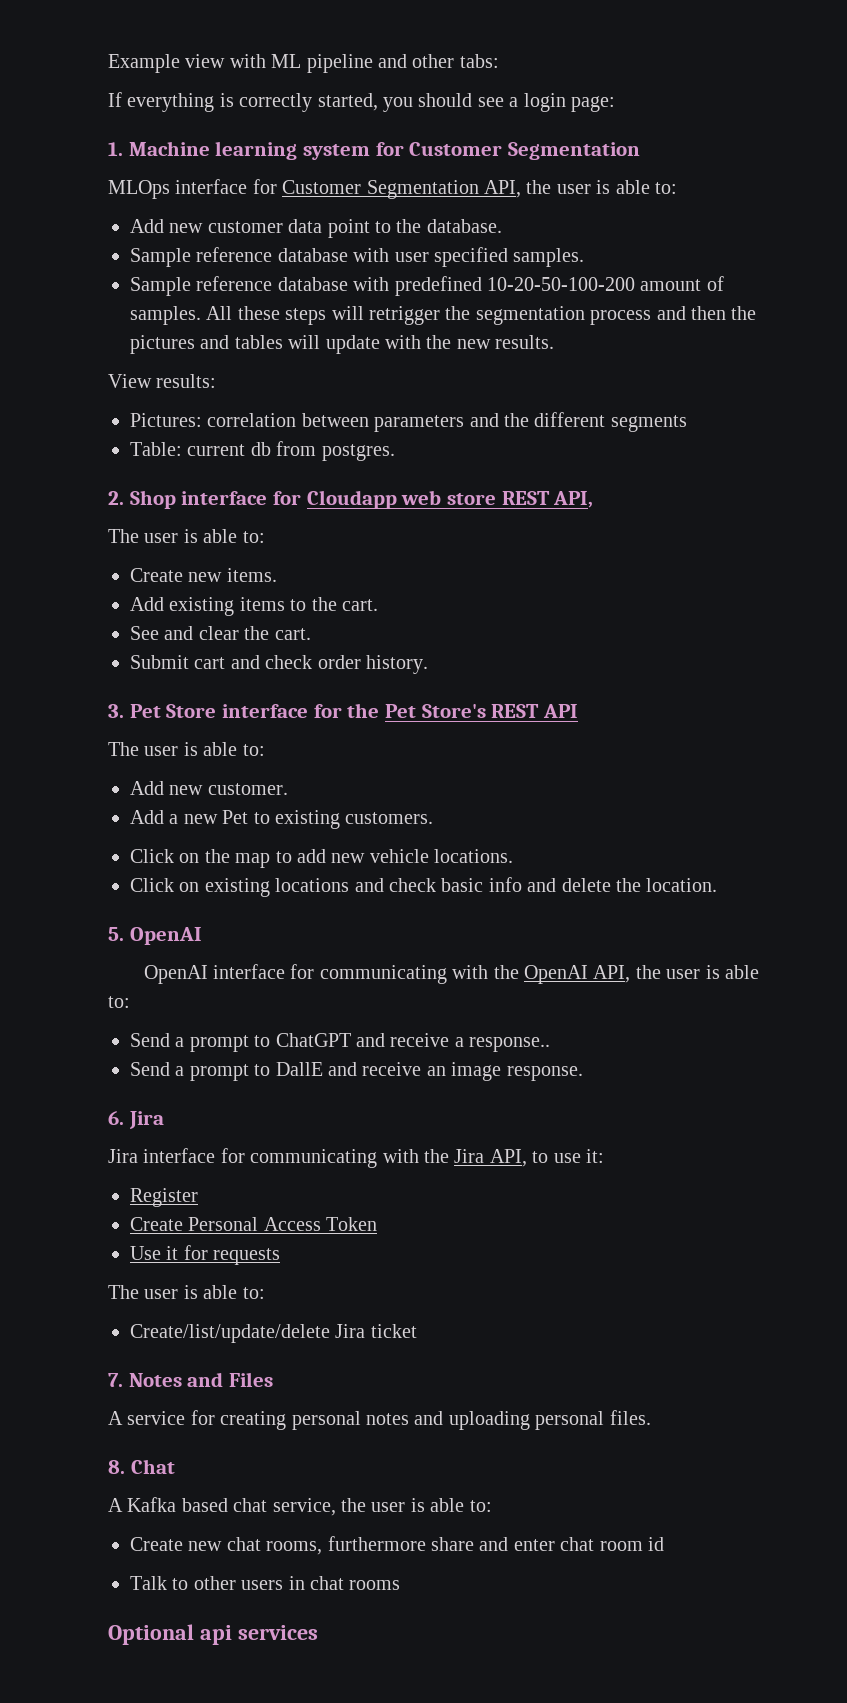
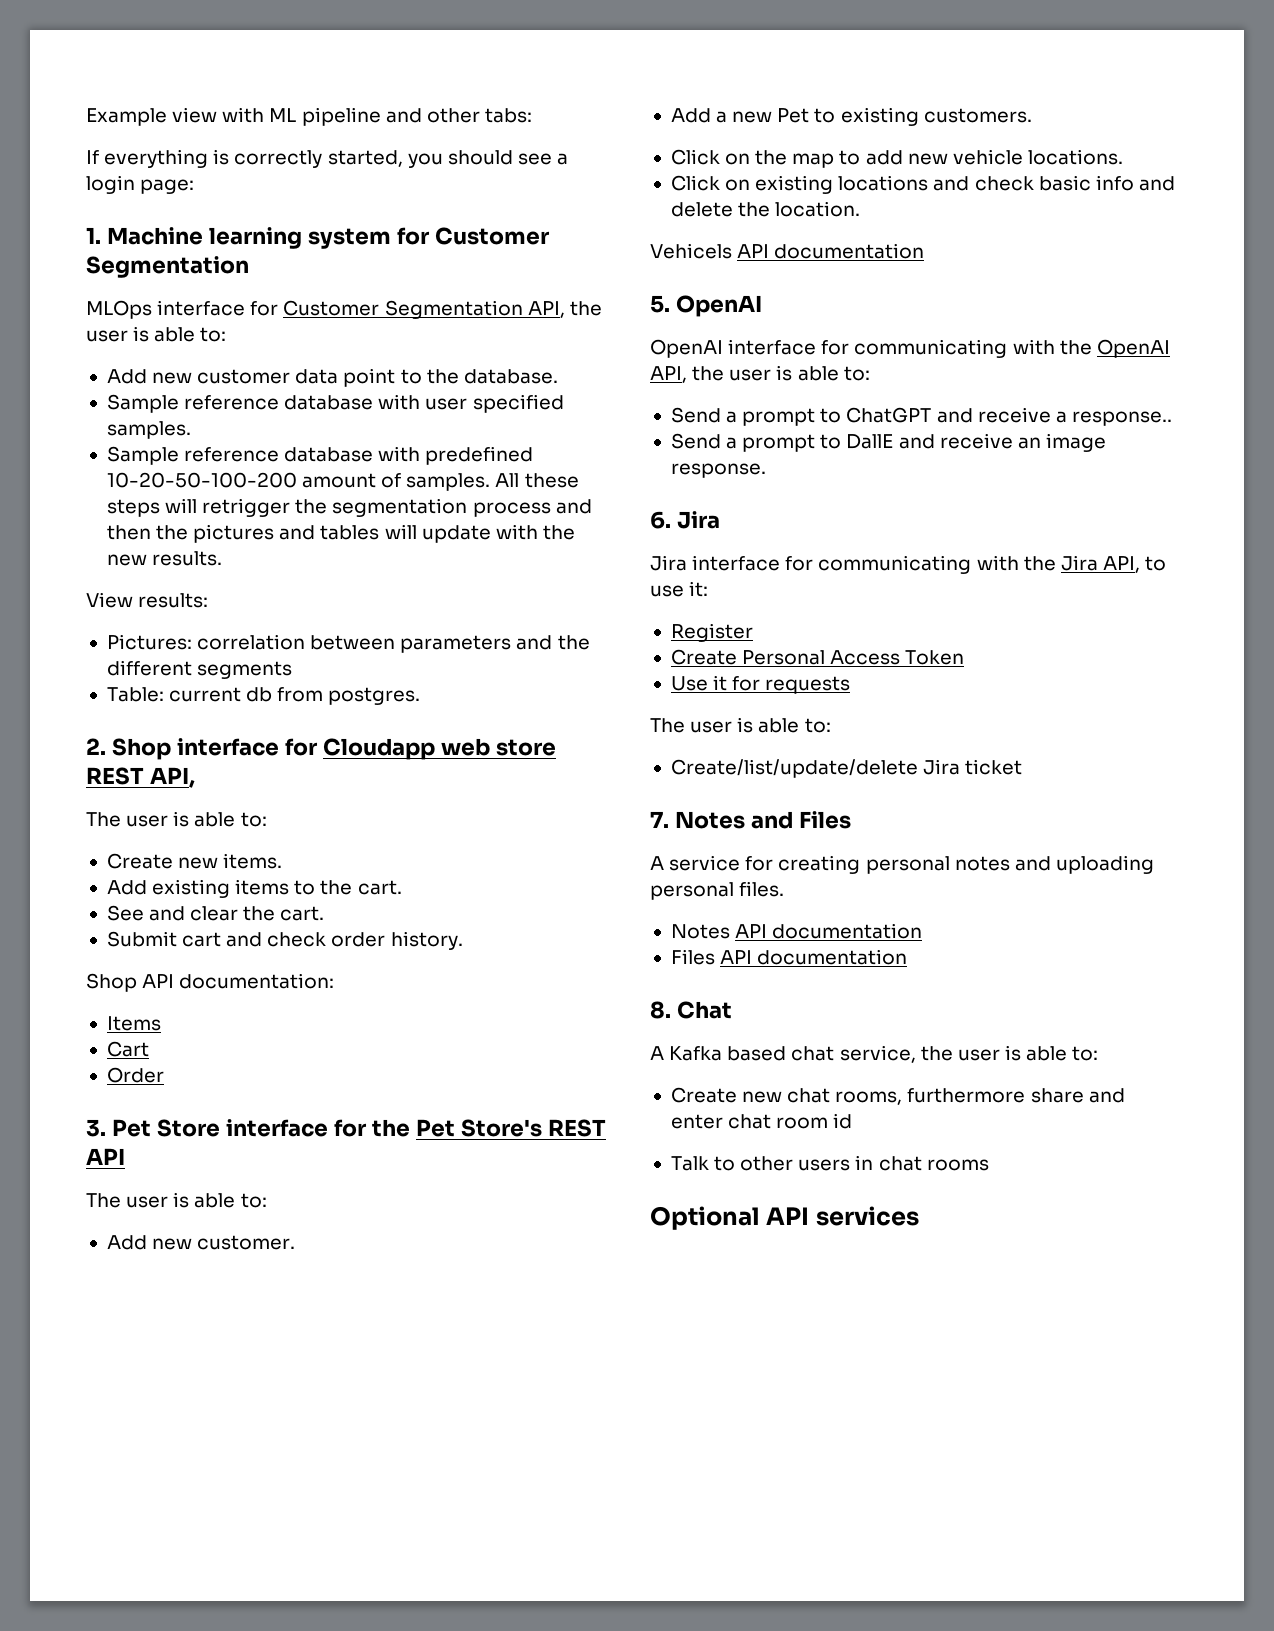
+ Shop API documentation:
+ Items
+ Cart
+ Order
+ Vehicels API documentation
+ Notes API documentation
+ Files API documentation
- Optional api services
+ Optional API services

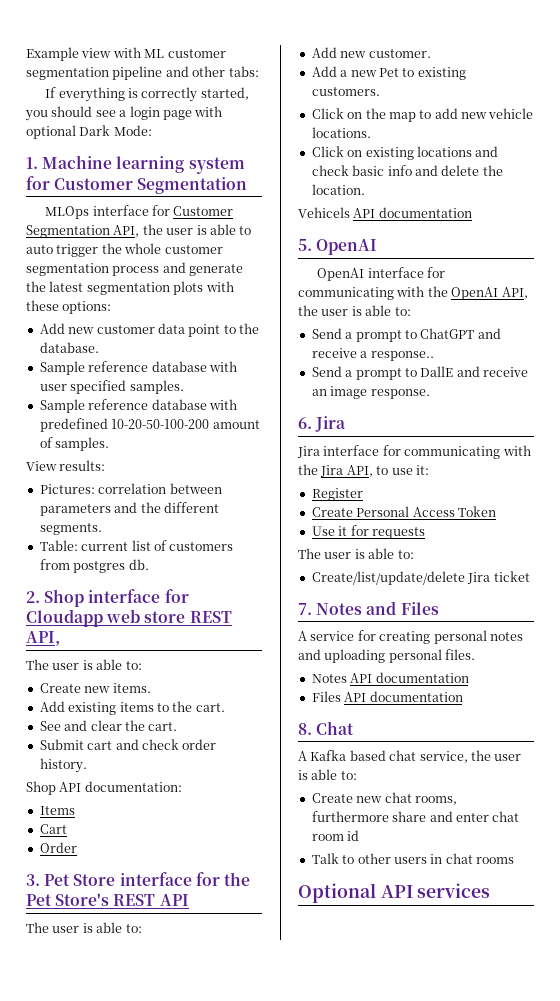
- Example view with ML pipeline and other tabs:
+ Example view with ML customer segmentation pipeline and other tabs:
- If everything is correctly started, you should see a login page:
+ If everything is correctly started, you should see a login page with optional Dark Mode:
- MLOps interface for Customer Segmentation API, the user is able to:
+ MLOps interface for Customer Segmentation API, the user is able to auto trigger the whole customer segmentation process and generate the latest segmentation plots with these options:
- All these steps will retrigger the segmentation process and then the pictures and tables will update with the new results.
- Pictures: correlation between parameters and the different segments
+ Pictures: correlation between parameters and the different segments.
- Table: current db from postgres.
+ Table: current list of customers from postgres db.

